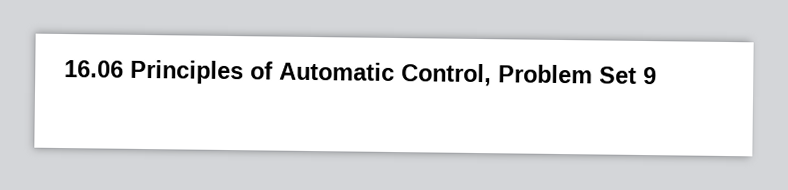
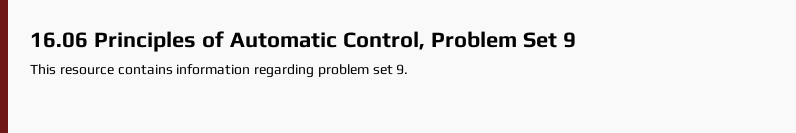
+ This resource contains information regarding problem set 9.

